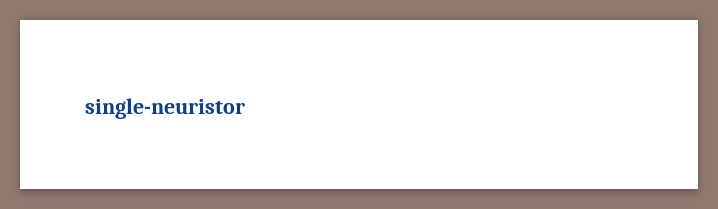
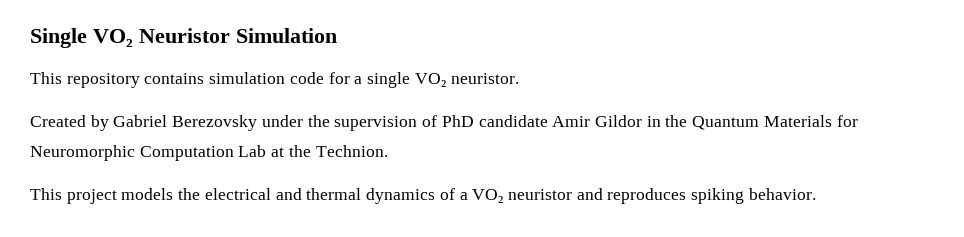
- single-neuristor
+ Single VO₂ Neuristor Simulation
+ This repository contains simulation code for a single VO₂ neuristor.
+ Created by Gabriel Berezovsky under the supervision of PhD candidate Amir Gildor in the Quantum Materials for Neuromorphic Computation Lab at the Technion.
+ This project models the electrical and thermal dynamics of a VO₂ neuristor and reproduces spiking behavior.

